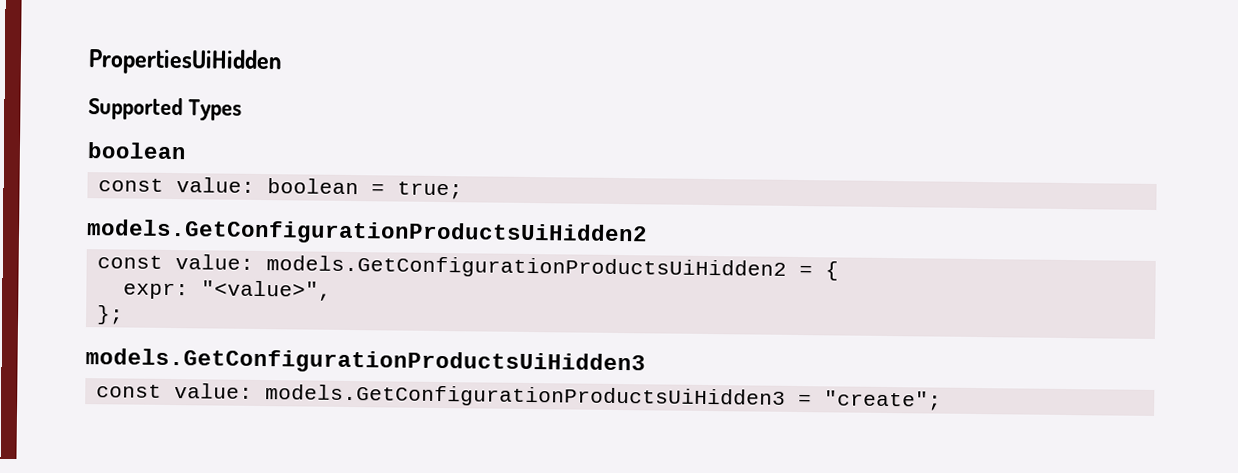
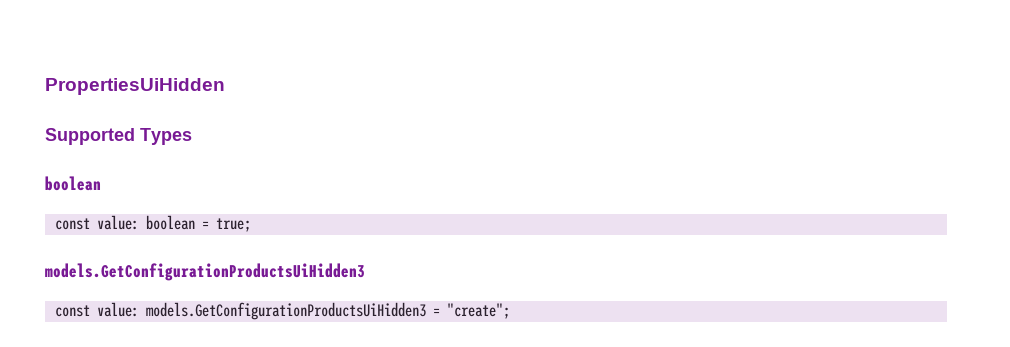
  const value: boolean = true;
- models.GetConfigurationProductsUiHidden2
- const value: models.GetConfigurationProductsUiHidden2 = {
- expr: "<value>",
- };

